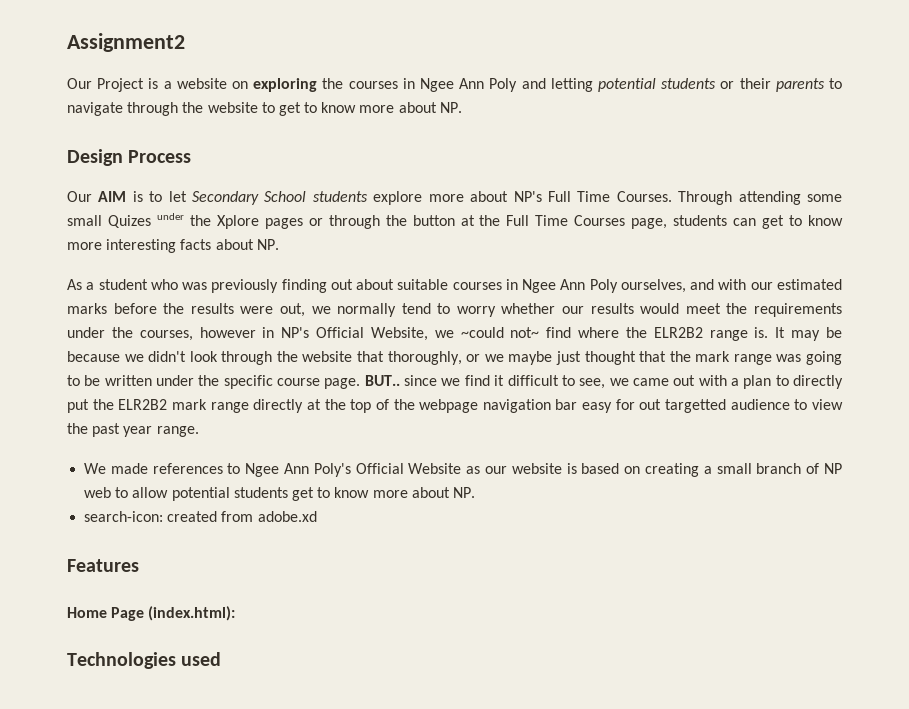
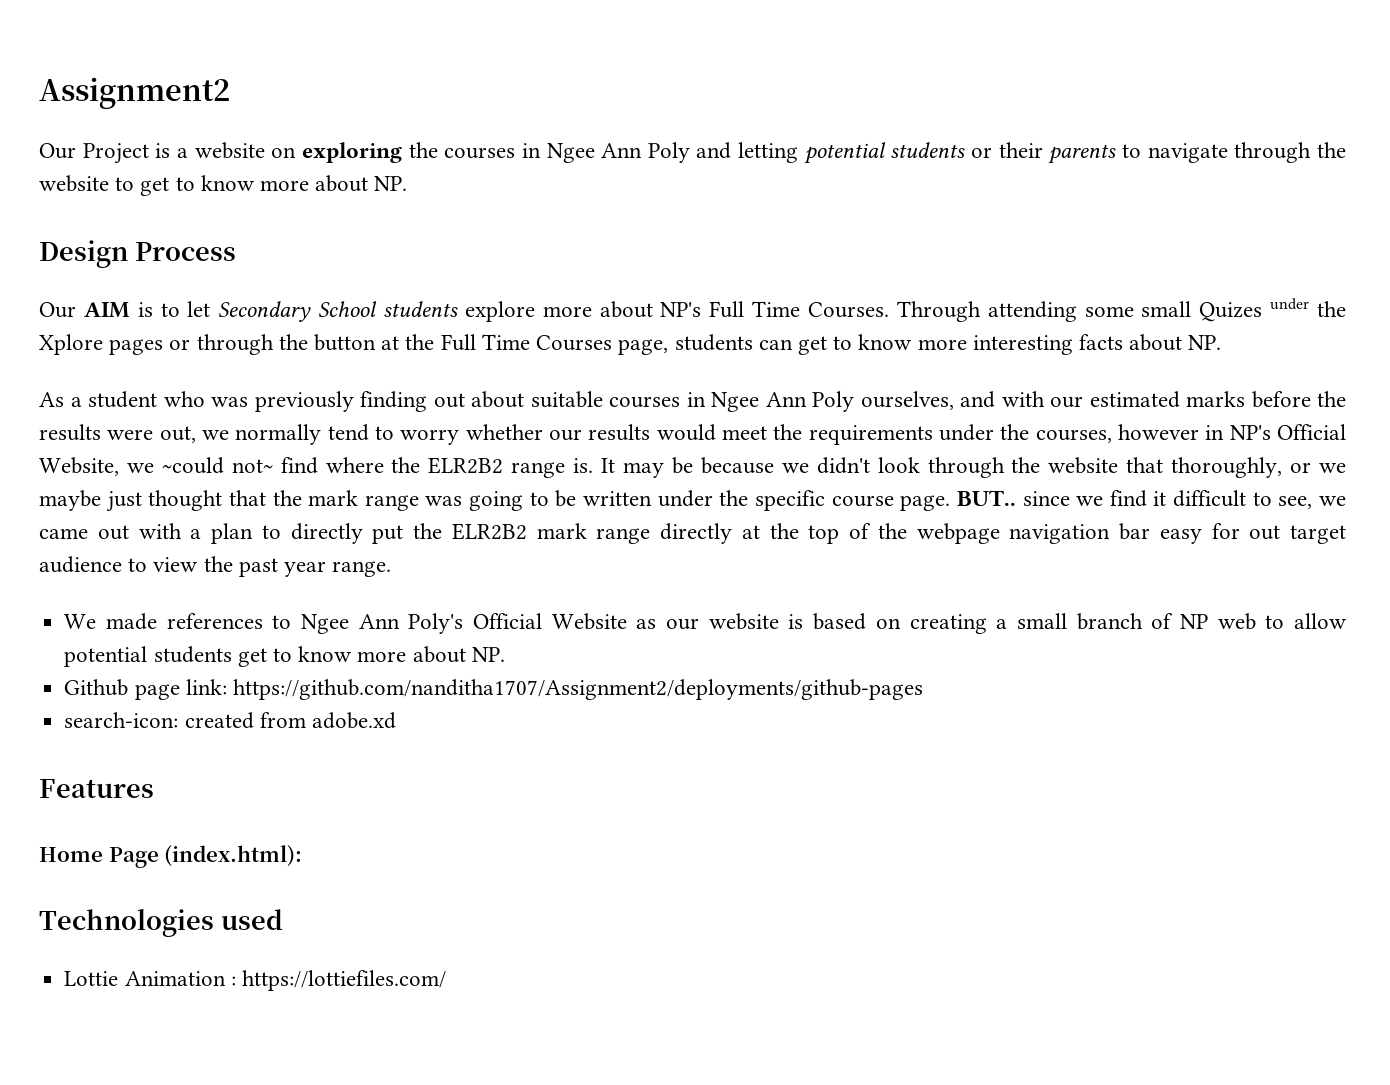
- BUT.. since we find it difficult to see, we came out with a plan to directly put the ELR2B2 mark range directly at the top of the webpage navigation bar easy for out targetted audience to view the past year range.
+ BUT.. since we find it difficult to see, we came out with a plan to directly put the ELR2B2 mark range directly at the top of the webpage navigation bar easy for out target audience to view the past year range.
+ Github page link: https://github.com/nanditha1707/Assignment2/deployments/github-pages
+ Lottie Animation : https://lottiefiles.com/

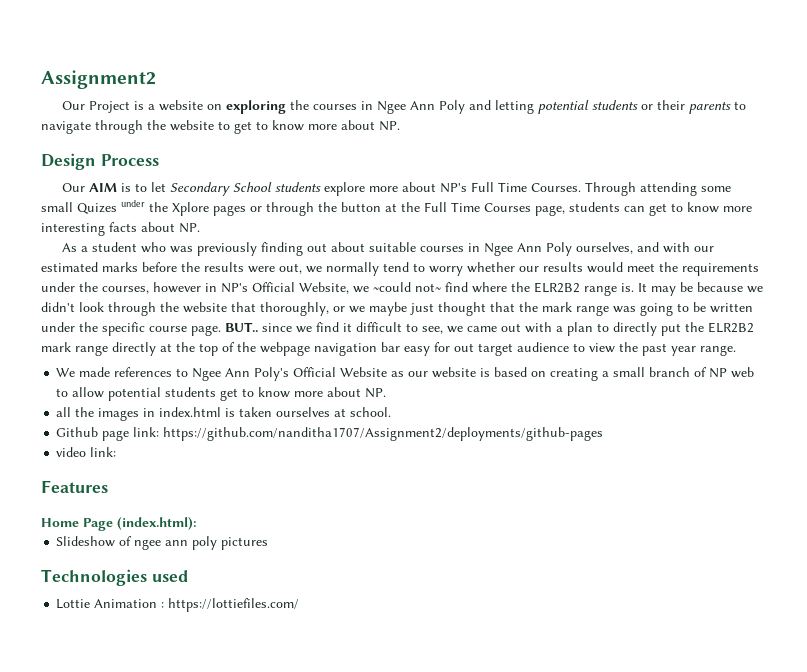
+ all the images in index.html is taken ourselves at school.
- search-icon: created from adobe.xd
+ video link:
+ Slideshow of ngee ann poly pictures

